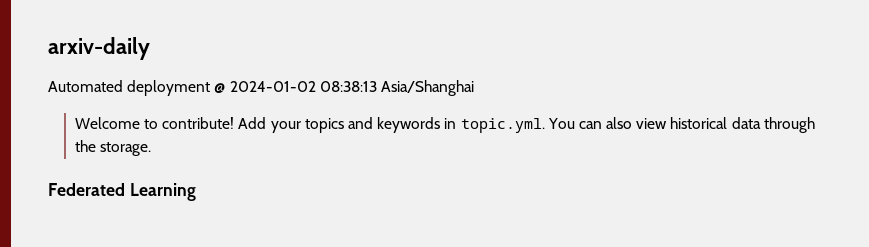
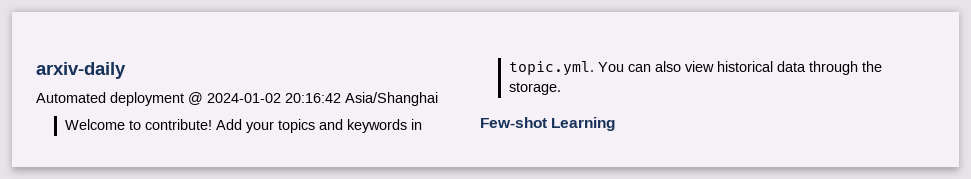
- Automated deployment @ 2024-01-02 08:38:13 Asia/Shanghai
+ Automated deployment @ 2024-01-02 20:16:42 Asia/Shanghai
- Federated Learning
+ Few-shot Learning

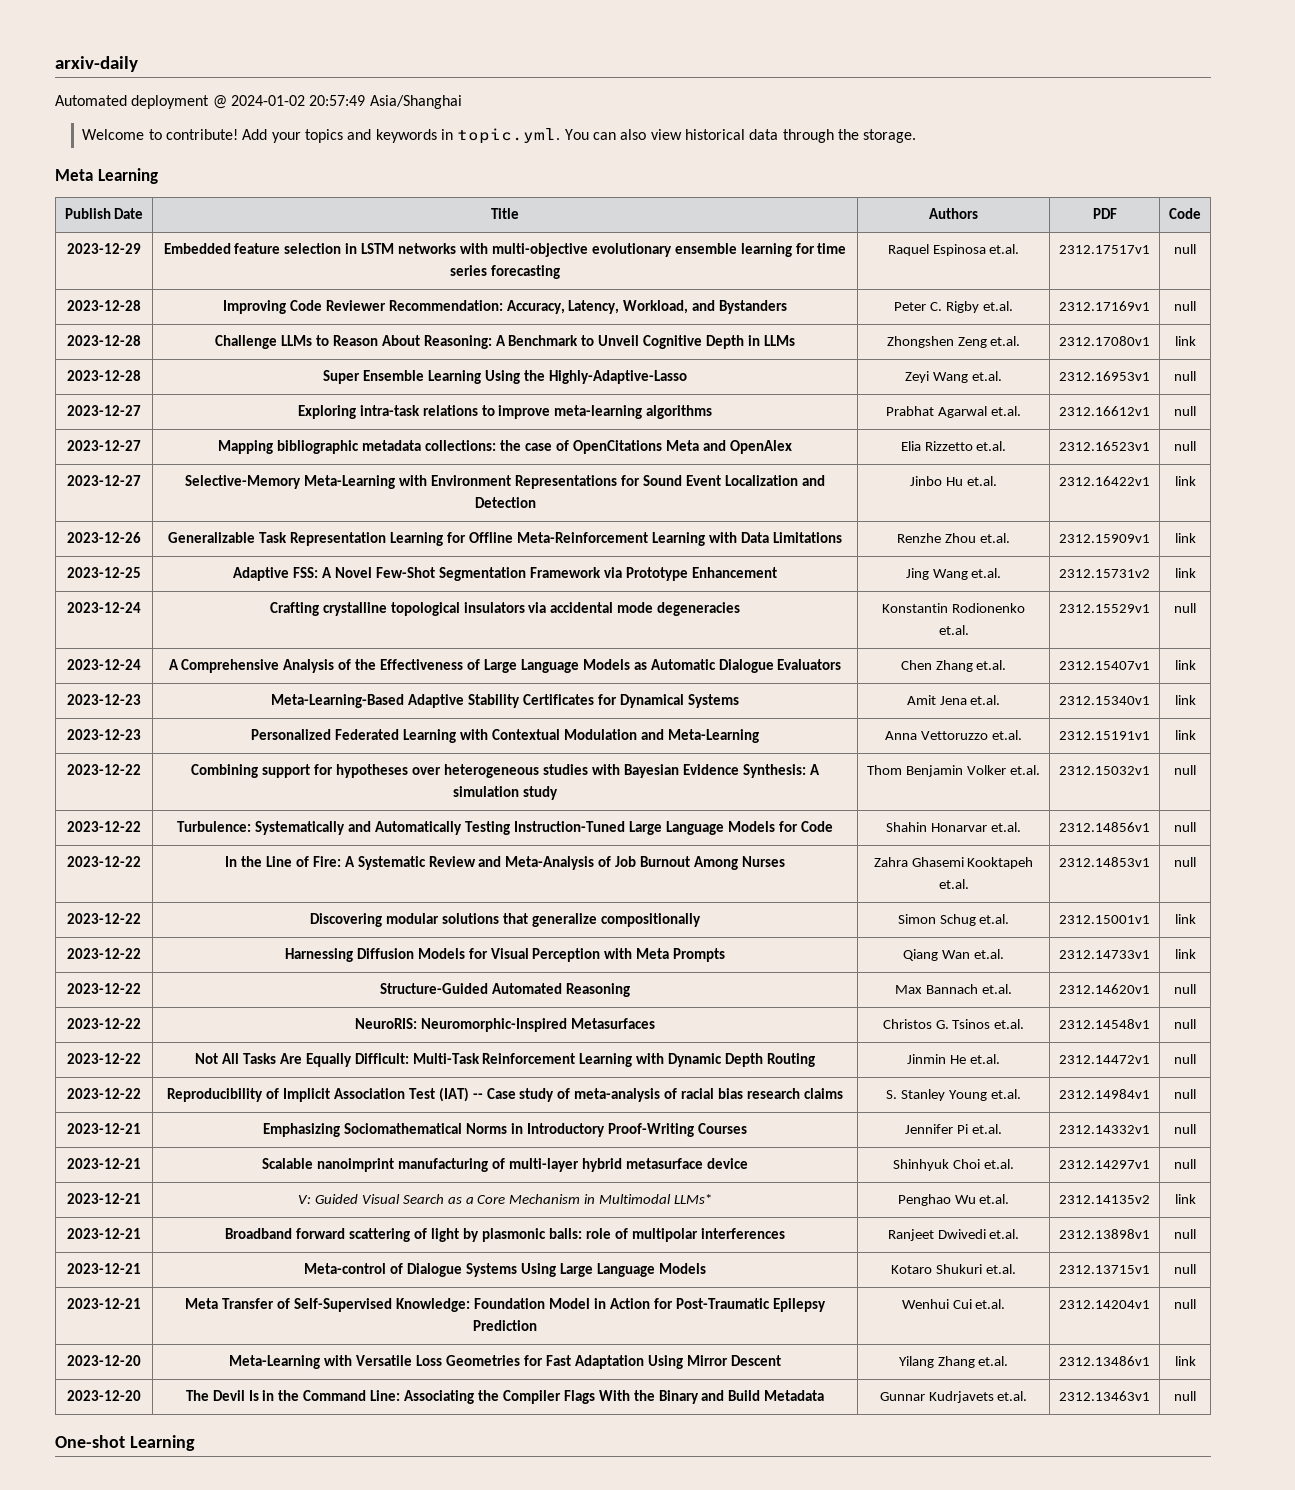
- Automated deployment @ 2024-01-02 20:16:42 Asia/Shanghai
+ Automated deployment @ 2024-01-02 20:57:49 Asia/Shanghai
- Few-shot Learning
+ Meta Learning
+ Publish Date | Title | Authors | PDF | Code
+ 2023-12-29 | Embedded feature selection in LSTM networks with multi-objective evolutionary ensemble learning for time series forecasting | Raquel Espinosa et.al. | 2312.17517v1 | null
+ 2023-12-28 | Improving Code Reviewer Recommendation: Accuracy, Latency, Workload, and Bystanders | Peter C. Rigby et.al. | 2312.17169v1 | null
+ 2023-12-28 | Challenge LLMs to Reason About Reasoning: A Benchmark to Unveil Cognitive Depth in LLMs | Zhongshen Zeng et.al. | 2312.17080v1 | link
+ 2023-12-28 | Super Ensemble Learning Using the Highly-Adaptive-Lasso | Zeyi Wang et.al. | 2312.16953v1 | null
+ 2023-12-27 | Exploring intra-task relations to improve meta-learning algorithms | Prabhat Agarwal et.al. | 2312.16612v1 | null
+ 2023-12-27 | Mapping bibliographic metadata collections: the case of OpenCitations Meta and OpenAlex | Elia Rizzetto et.al. | 2312.16523v1 | null
+ 2023-12-27 | Selective-Memory Meta-Learning with Environment Representations for Sound Event Localization and Detection | Jinbo Hu et.al. | 2312.16422v1 | link
+ 2023-12-26 | Generalizable Task Representation Learning for Offline Meta-Reinforcement Learning with Data Limitations | Renzhe Zhou et.al. | 2312.15909v1 | link
+ 2023-12-25 | Adaptive FSS: A Novel Few-Shot Segmentation Framework via Prototype Enhancement | Jing Wang et.al. | 2312.15731v2 | link
+ 2023-12-24 | Crafting crystalline topological insulators via accidental mode degeneracies | Konstantin Rodionenko et.al. | 2312.15529v1 | null
+ 2023-12-24 | A Comprehensive Analysis of the Effectiveness of Large Language Models as Automatic Dialogue Evaluators | Chen Zhang et.al. | 2312.15407v1 | link
+ 2023-12-23 | Meta-Learning-Based Adaptive Stability Certificates for Dynamical Systems | Amit Jena et.al. | 2312.15340v1 | link
+ 2023-12-23 | Personalized Federated Learning with Contextual Modulation and Meta-Learning | Anna Vettoruzzo et.al. | 2312.15191v1 | link
+ 2023-12-22 | Combining support for hypotheses over heterogeneous studies with Bayesian Evidence Synthesis: A simulation study | Thom Benjamin Volker et.al. | 2312.15032v1 | null
+ 2023-12-22 | Turbulence: Systematically and Automatically Testing Instruction-Tuned Large Language Models for Code | Shahin Honarvar et.al. | 2312.14856v1 | null
+ 2023-12-22 | In the Line of Fire: A Systematic Review and Meta-Analysis of Job Burnout Among Nurses | Zahra Ghasemi Kooktapeh et.al. | 2312.14853v1 | null
+ 2023-12-22 | Discovering modular solutions that generalize compositionally | Simon Schug et.al. | 2312.15001v1 | link
+ 2023-12-22 | Harnessing Diffusion Models for Visual Perception with Meta Prompts | Qiang Wan et.al. | 2312.14733v1 | link
+ 2023-12-22 | Structure-Guided Automated Reasoning | Max Bannach et.al. | 2312.14620v1 | null
+ 2023-12-22 | NeuroRIS: Neuromorphic-Inspired Metasurfaces | Christos G. Tsinos et.al. | 2312.14548v1 | null
+ 2023-12-22 | Not All Tasks Are Equally Difficult: Multi-Task Reinforcement Learning with Dynamic Depth Routing | Jinmin He et.al. | 2312.14472v1 | null
+ 2023-12-22 | Reproducibility of Implicit Association Test (IAT) -- Case study of meta-analysis of racial bias research claims | S. Stanley Young et.al. | 2312.14984v1 | null
+ 2023-12-21 | Emphasizing Sociomathematical Norms in Introductory Proof-Writing Courses | Jennifer Pi et.al. | 2312.14332v1 | null
+ 2023-12-21 | Scalable nanoimprint manufacturing of multi-layer hybrid metasurface device | Shinhyuk Choi et.al. | 2312.14297v1 | null
+ 2023-12-21 | V: Guided Visual Search as a Core Mechanism in Multimodal LLMs* | Penghao Wu et.al. | 2312.14135v2 | link
+ 2023-12-21 | Broadband forward scattering of light by plasmonic balls: role of multipolar interferences | Ranjeet Dwivedi et.al. | 2312.13898v1 | null
+ 2023-12-21 | Meta-control of Dialogue Systems Using Large Language Models | Kotaro Shukuri et.al. | 2312.13715v1 | null
+ 2023-12-21 | Meta Transfer of Self-Supervised Knowledge: Foundation Model in Action for Post-Traumatic Epilepsy Prediction | Wenhui Cui et.al. | 2312.14204v1 | null
+ 2023-12-20 | Meta-Learning with Versatile Loss Geometries for Fast Adaptation Using Mirror Descent | Yilang Zhang et.al. | 2312.13486v1 | link
+ 2023-12-20 | The Devil Is in the Command Line: Associating the Compiler Flags With the Binary and Build Metadata | Gunnar Kudrjavets et.al. | 2312.13463v1 | null
+ One-shot Learning

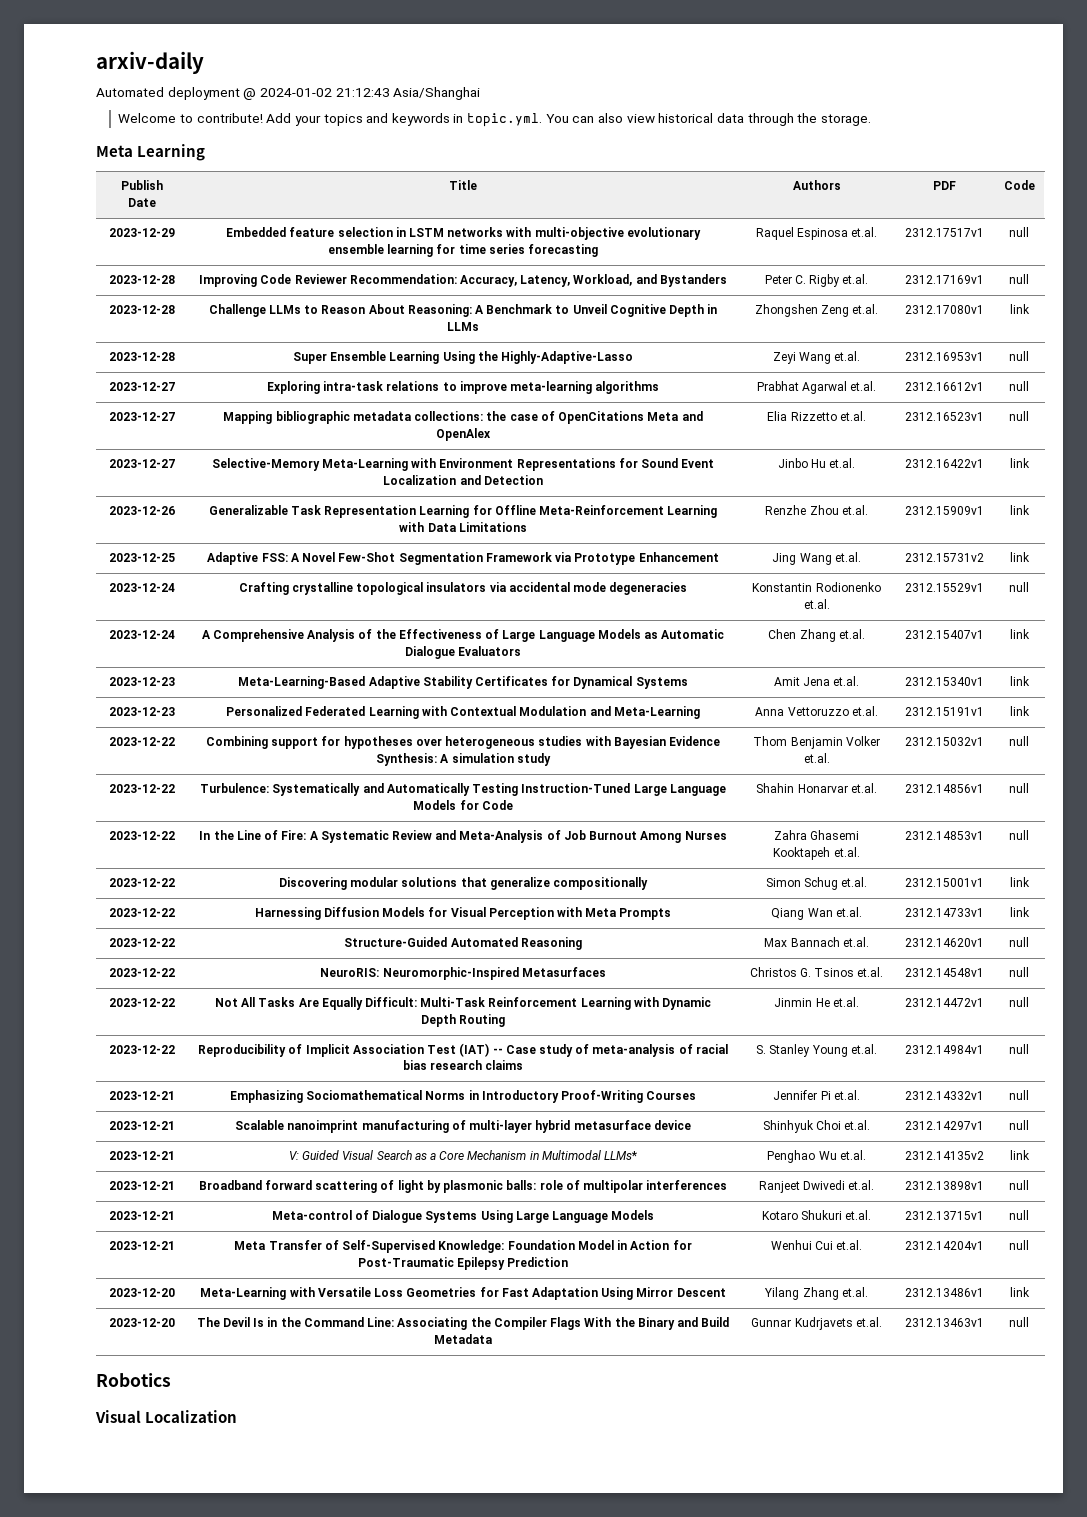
- Automated deployment @ 2024-01-02 20:57:49 Asia/Shanghai
+ Automated deployment @ 2024-01-02 21:12:43 Asia/Shanghai
- One-shot Learning
+ Robotics
+ Visual Localization

